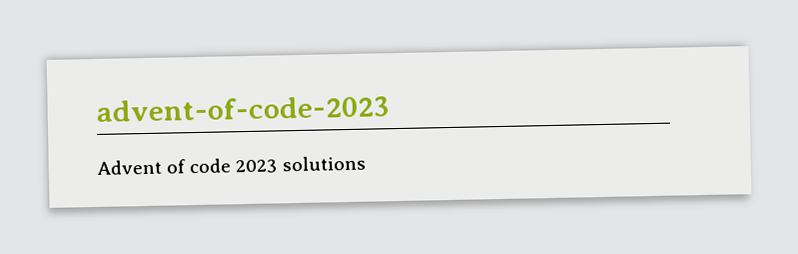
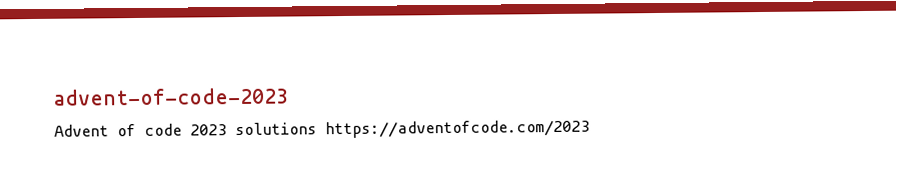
- Advent of code 2023 solutions
+ Advent of code 2023 solutions https://adventofcode.com/2023

